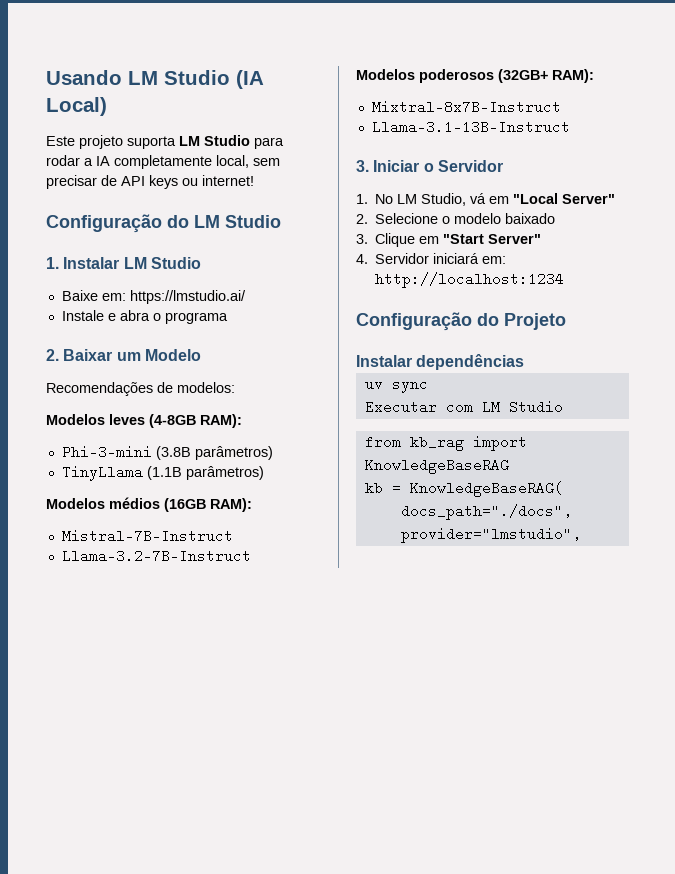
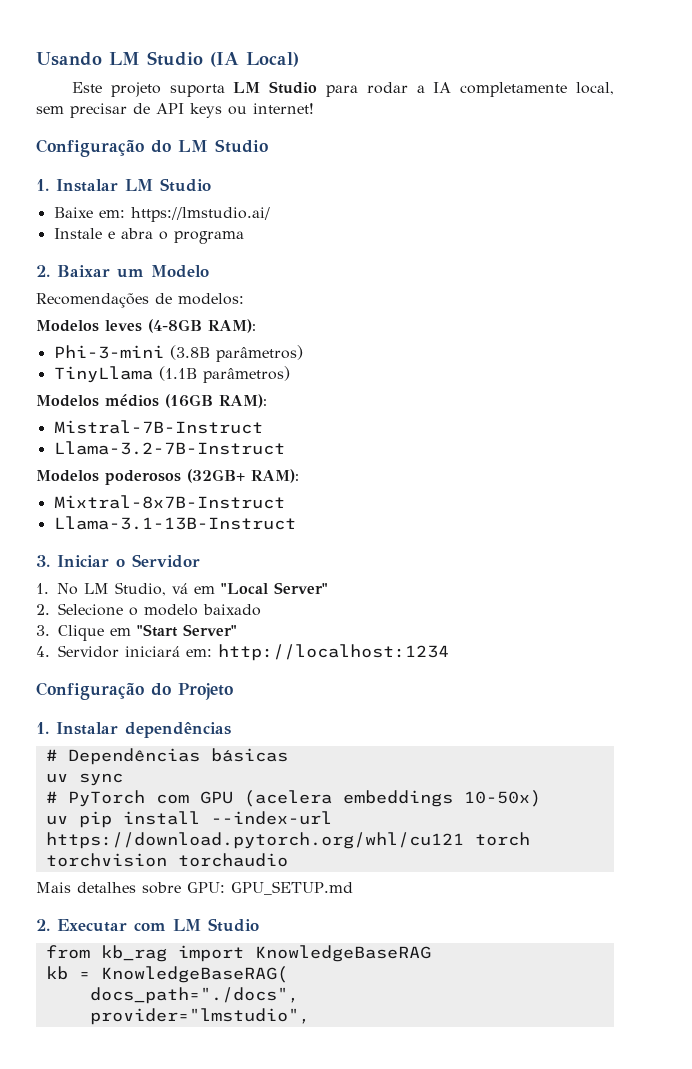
- Instalar dependências
+ 1. Instalar dependências
+ # Dependências básicas
- Executar com LM Studio
+ # PyTorch com GPU (acelera embeddings 10-50x)
+ uv pip install --index-url https://download.pytorch.org/whl/cu121 torch torchvision torchaudio
+ Mais detalhes sobre GPU: GPU_SETUP.md
+ 2. Executar com LM Studio

